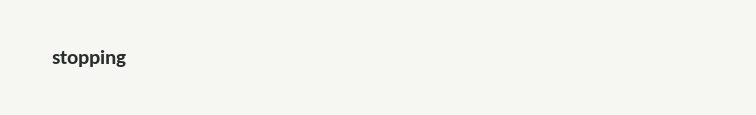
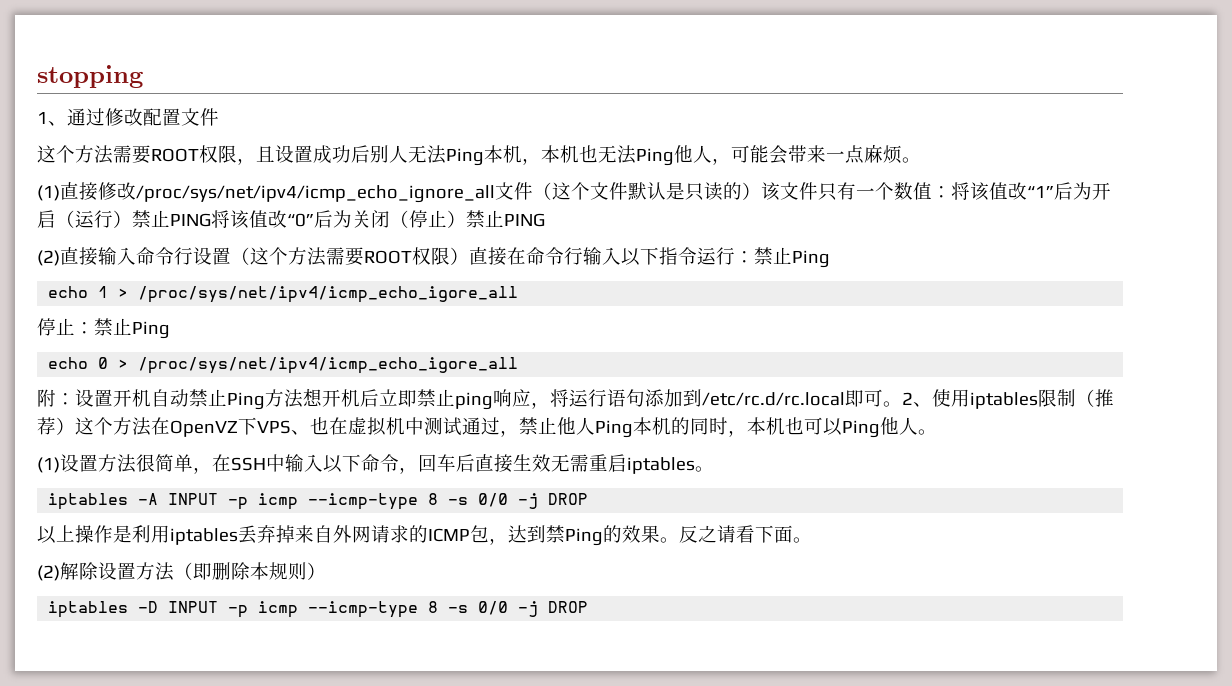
+ 1、通过修改配置文件
+ 这个方法需要ROOT权限，且设置成功后别人无法Ping本机，本机也无法Ping他人，可能会带来一点麻烦。
+ (1)直接修改/proc/sys/net/ipv4/icmp_echo_ignore_all文件（这个文件默认是只读的）该文件只有一个数值：将该值改“1”后为开启（运行）禁止PING将该值改“0”后为关闭（停止）禁止PING
+ (2)直接输入命令行设置（这个方法需要ROOT权限）直接在命令行输入以下指令运行：禁止Ping
+ echo 1 > /proc/sys/net/ipv4/icmp_echo_igore_all
+ 停止：禁止Ping
+ echo 0 > /proc/sys/net/ipv4/icmp_echo_igore_all
+ 附：设置开机自动禁止Ping方法想开机后立即禁止ping响应，将运行语句添加到/etc/rc.d/rc.local即可。2、使用iptables限制（推荐）这个方法在OpenVZ下VPS、也在虚拟机中测试通过，禁止他人Ping本机的同时，本机也可以Ping他人。
+ (1)设置方法很简单，在SSH中输入以下命令，回车后直接生效无需重启iptables。
+ iptables -A INPUT -p icmp --icmp-type 8 -s 0/0 -j DROP
+ 以上操作是利用iptables丢弃掉来自外网请求的ICMP包，达到禁Ping的效果。反之请看下面。
+ (2)解除设置方法（即删除本规则）
+ iptables -D INPUT -p icmp --icmp-type 8 -s 0/0 -j DROP

